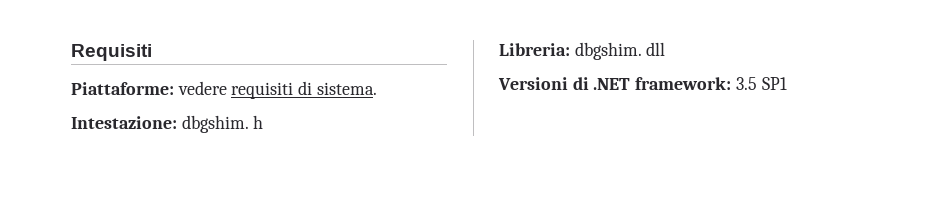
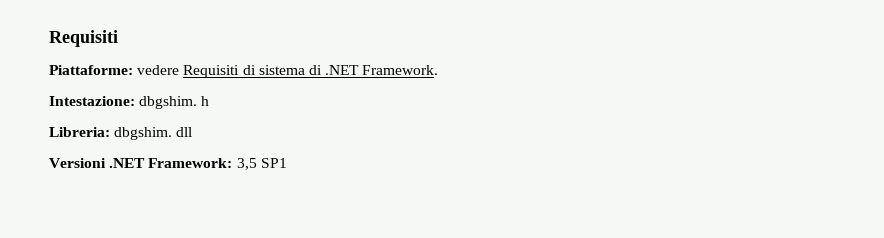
- Piattaforme: vedere requisiti di sistema.
+ Piattaforme: vedere Requisiti di sistema di .NET Framework.
- Versioni di .NET framework: 3.5 SP1
+ Versioni .NET Framework: 3,5 SP1

